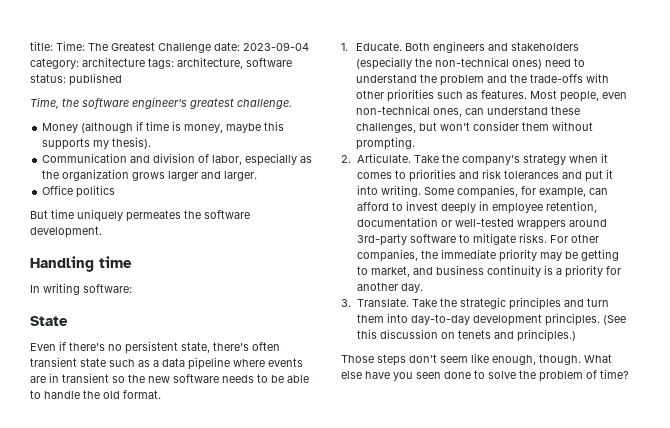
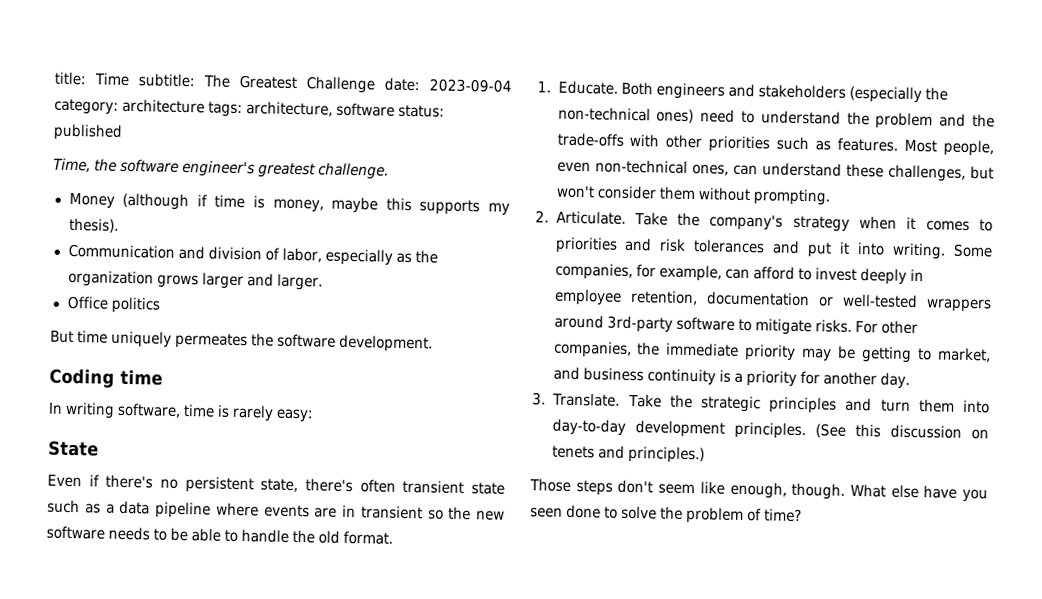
- title: Time: The Greatest Challenge date: 2023-09-04 category: architecture tags: architecture, software status: published
+ title: Time subtitle: The Greatest Challenge date: 2023-09-04 category: architecture tags: architecture, software status: published
- Handling time
+ Coding time
- In writing software:
+ In writing software, time is rarely easy:

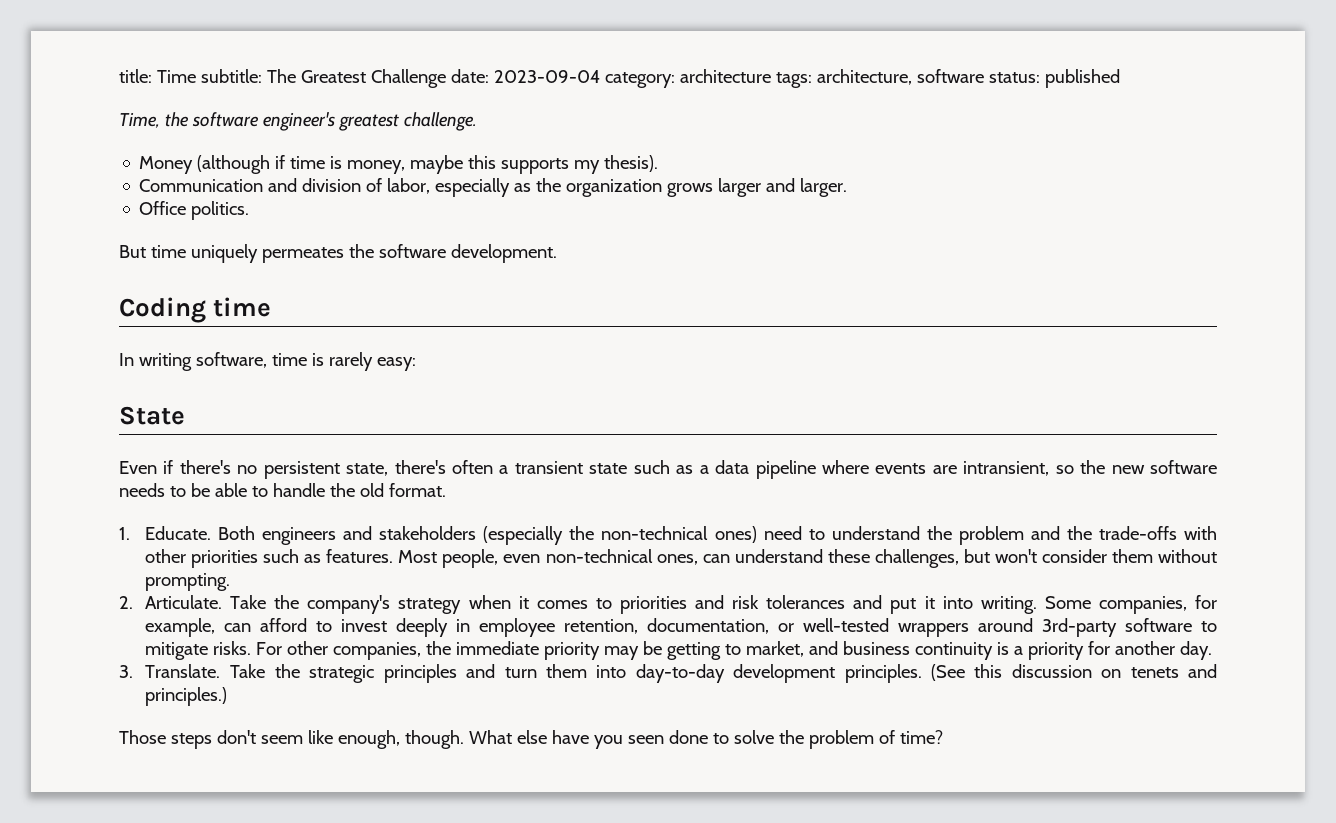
- Office politics
+ Office politics.
- Even if there's no persistent state, there's often transient state such as a data pipeline where events are in transient so the new software needs to be able to handle the old format.
+ Even if there's no persistent state, there's often a transient state such as a data pipeline where events are intransient, so the new software needs to be able to handle the old format.
- Some companies, for example, can afford to invest deeply in employee retention, documentation or well-tested wrappers around 3rd-party software to mitigate risks.
+ Some companies, for example, can afford to invest deeply in employee retention, documentation, or well-tested wrappers around 3rd-party software to mitigate risks.

